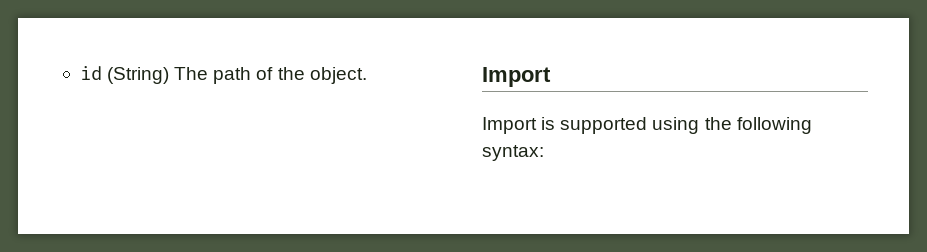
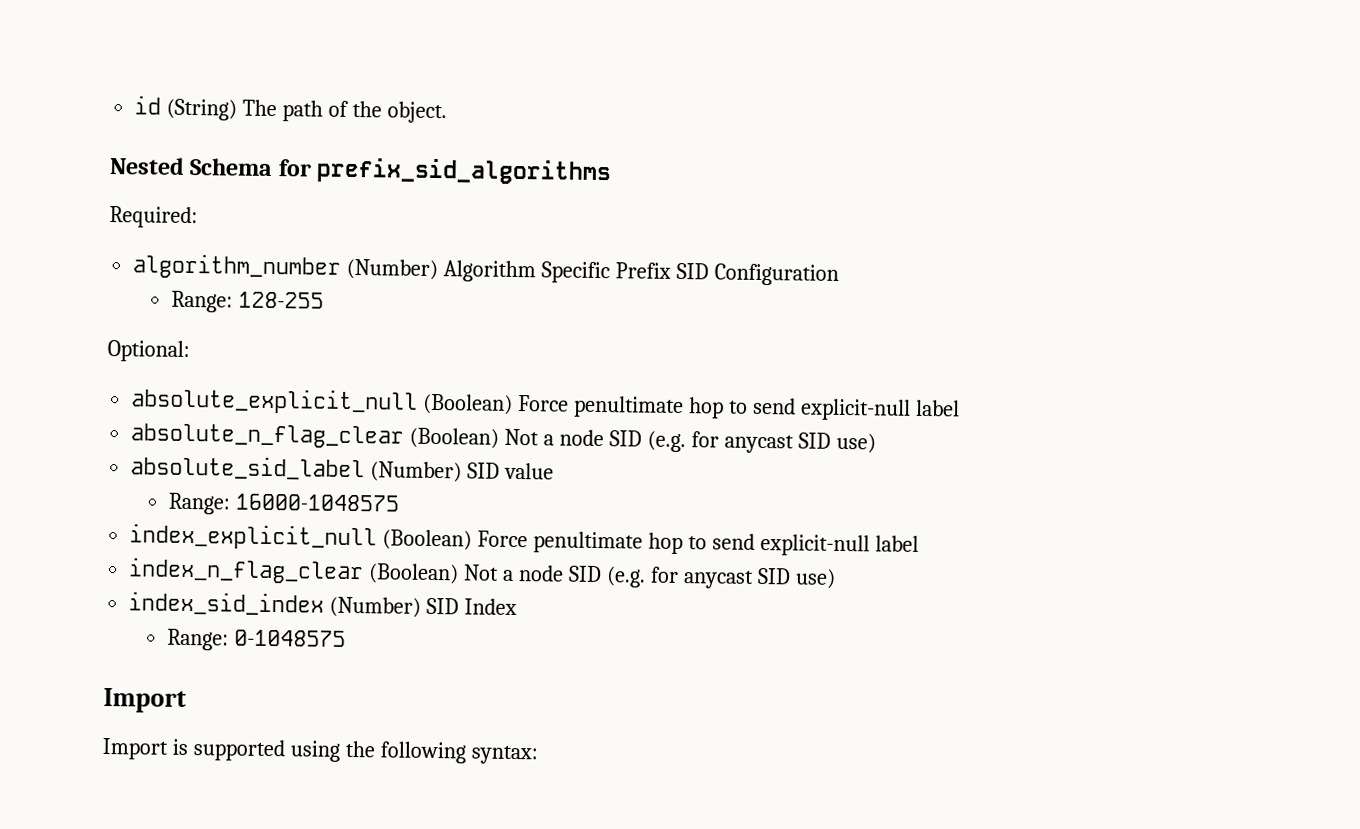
+ Nested Schema for prefix_sid_algorithms
+ Required:
+ algorithm_number (Number) Algorithm Specific Prefix SID Configuration
+ Range: 128-255
+ Optional:
+ absolute_explicit_null (Boolean) Force penultimate hop to send explicit-null label
+ absolute_n_flag_clear (Boolean) Not a node SID (e.g. for anycast SID use)
+ absolute_sid_label (Number) SID value
+ Range: 16000-1048575
+ index_explicit_null (Boolean) Force penultimate hop to send explicit-null label
+ index_n_flag_clear (Boolean) Not a node SID (e.g. for anycast SID use)
+ index_sid_index (Number) SID Index
+ Range: 0-1048575

